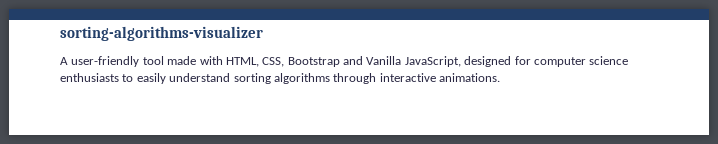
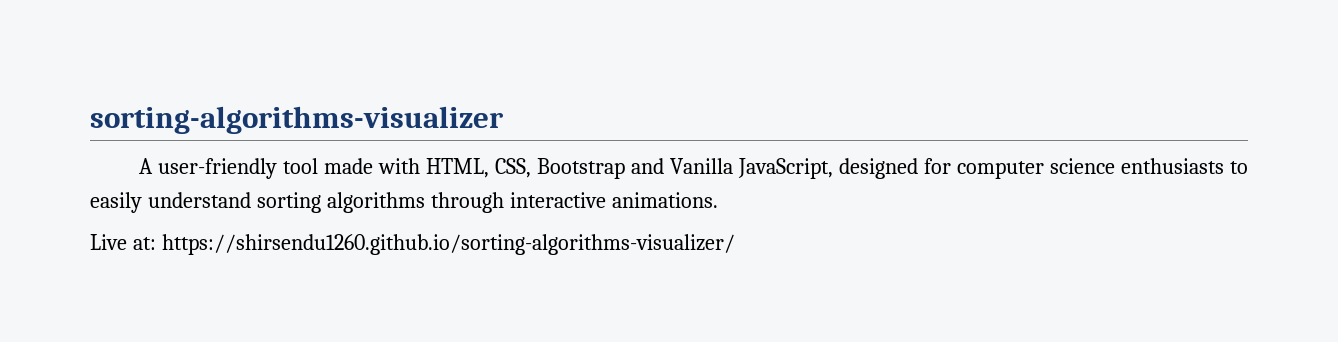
+ Live at: https://shirsendu1260.github.io/sorting-algorithms-visualizer/

